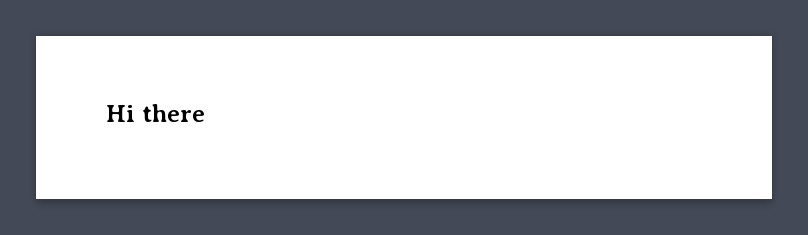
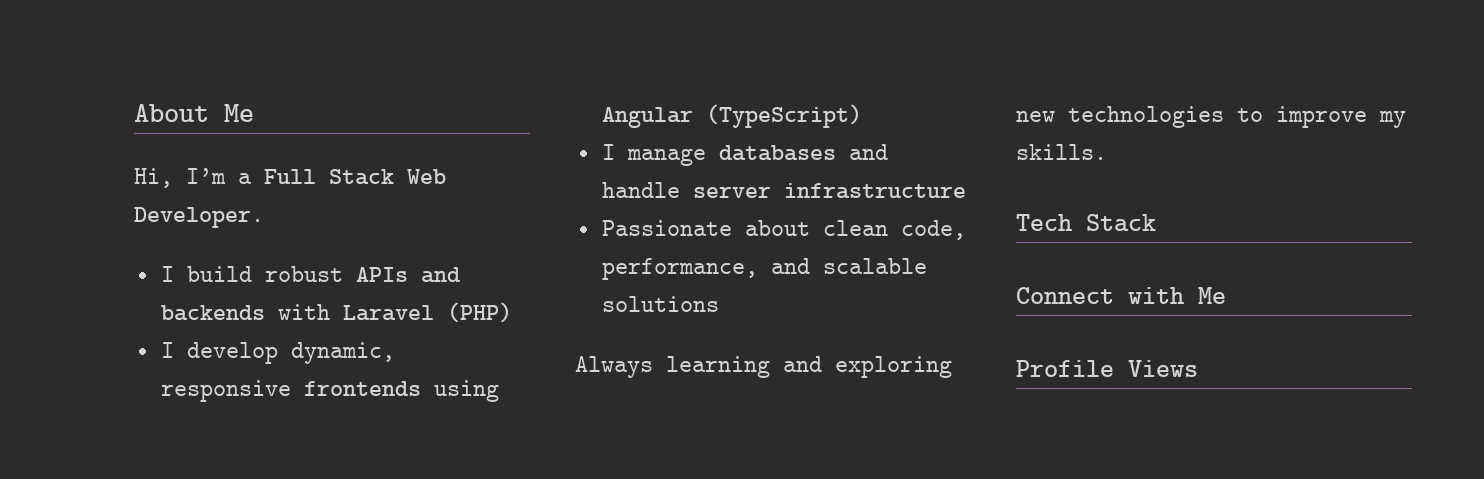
- Hi there
+ About Me
+ Hi, I’m a Full Stack Web Developer.
+ I build robust APIs and backends with Laravel (PHP)
+ I develop dynamic, responsive frontends using Angular (TypeScript)
+ I manage databases and handle server infrastructure
+ Passionate about clean code, performance, and scalable solutions
+ Always learning and exploring new technologies to improve my skills.
+ Tech Stack
+ Connect with Me
+ Profile Views

